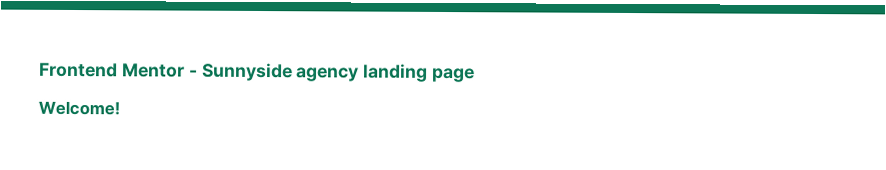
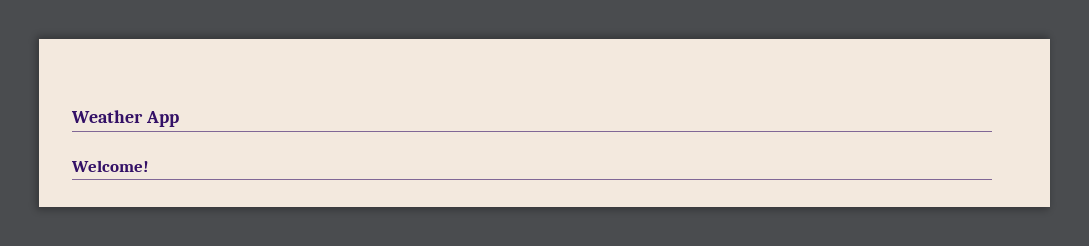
- Frontend Mentor - Sunnyside agency landing page
+ Weather App

